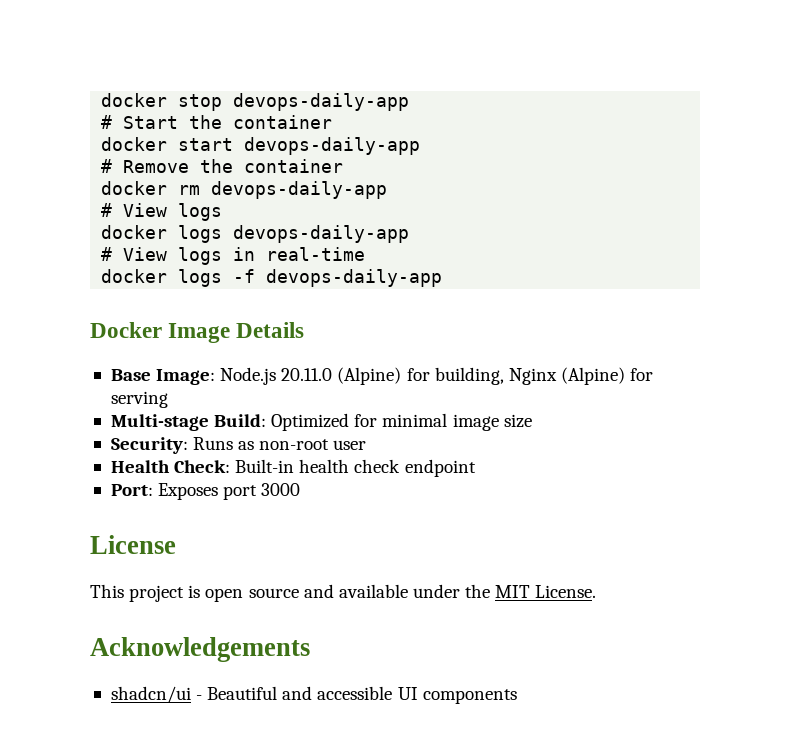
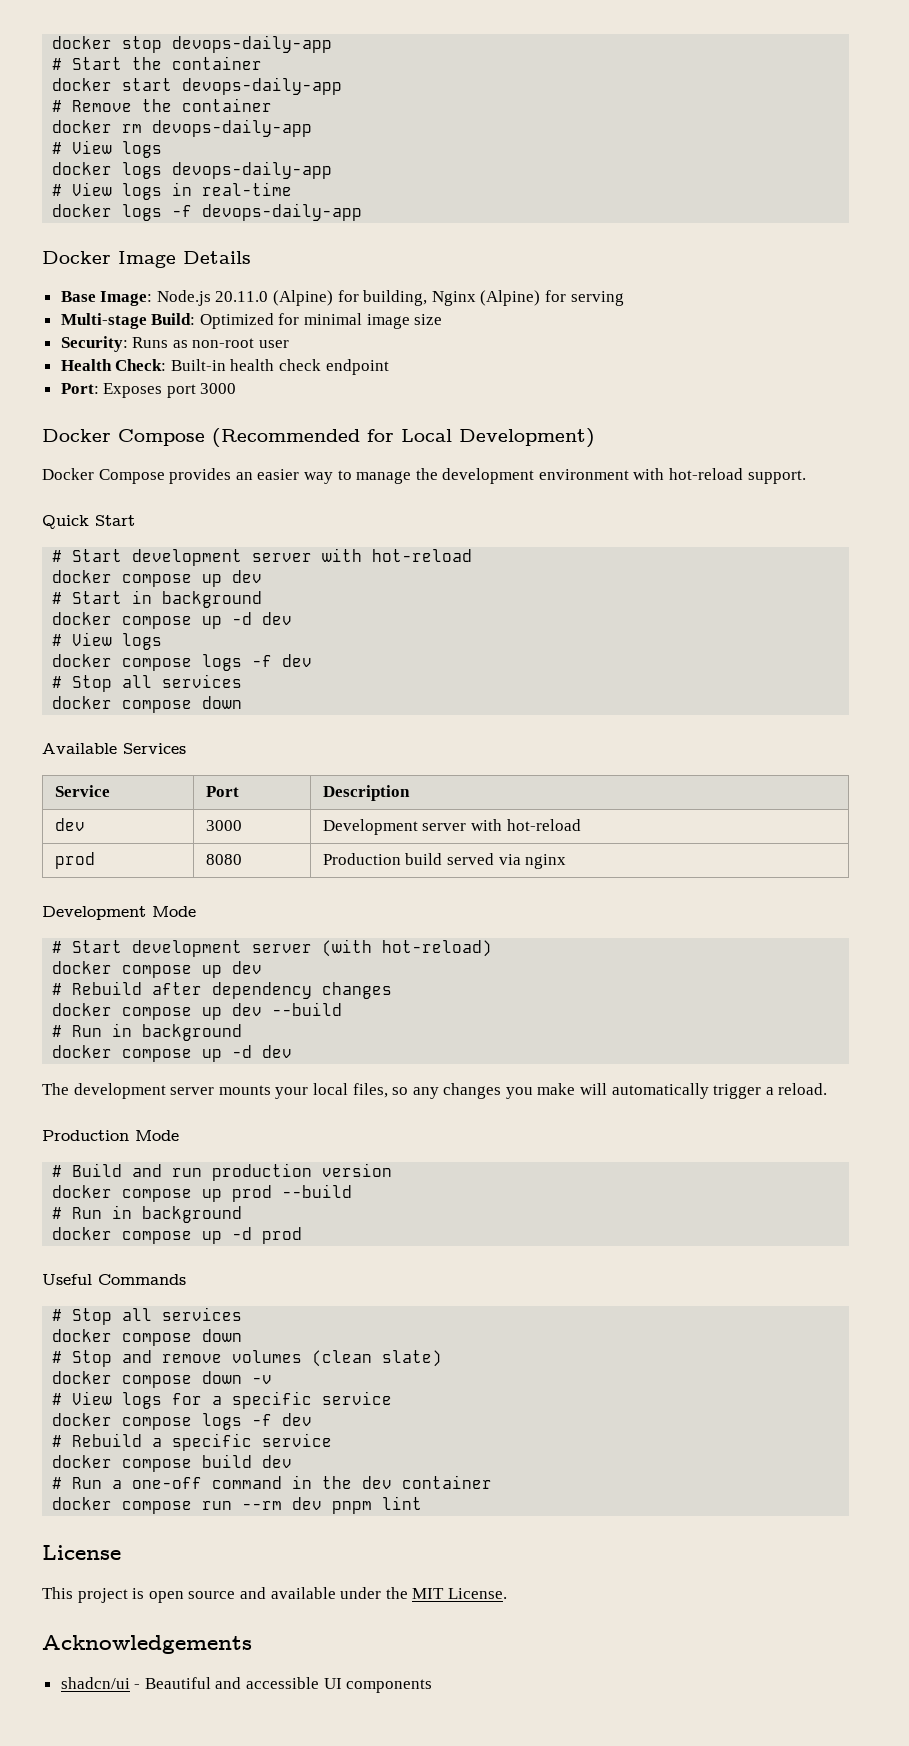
+ Docker Compose (Recommended for Local Development)
+ Docker Compose provides an easier way to manage the development environment with hot-reload support.
+ Quick Start
+ # Start development server with hot-reload
+ docker compose up dev
+ # Start in background
+ docker compose up -d dev
+ # View logs
+ docker compose logs -f dev
+ # Stop all services
+ docker compose down
+ Available Services
+ Service | Port | Description
+ dev | 3000 | Development server with hot-reload
+ prod | 8080 | Production build served via nginx
+ Development Mode
+ # Start development server (with hot-reload)
+ docker compose up dev
+ # Rebuild after dependency changes
+ docker compose up dev --build
+ # Run in background
+ docker compose up -d dev
+ The development server mounts your local files, so any changes you make will automatically trigger a reload.
+ Production Mode
+ # Build and run production version
+ docker compose up prod --build
+ # Run in background
+ docker compose up -d prod
+ Useful Commands
+ # Stop all services
+ docker compose down
+ # Stop and remove volumes (clean slate)
+ docker compose down -v
+ # View logs for a specific service
+ docker compose logs -f dev
+ # Rebuild a specific service
+ docker compose build dev
+ # Run a one-off command in the dev container
+ docker compose run --rm dev pnpm lint

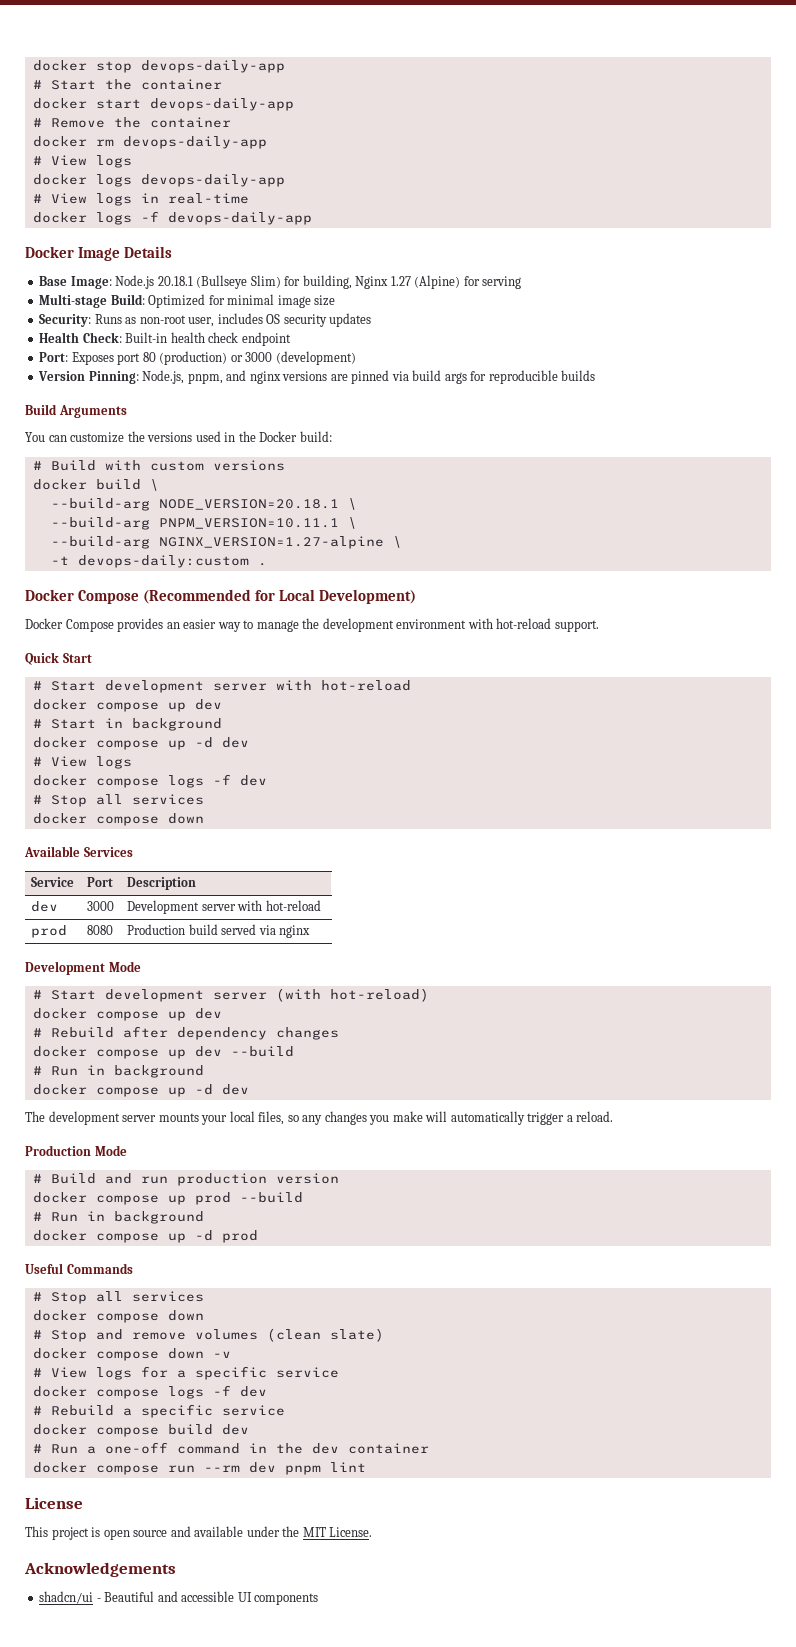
- Base Image: Node.js 20.11.0 (Alpine) for building, Nginx (Alpine) for serving
+ Base Image: Node.js 20.18.1 (Bullseye Slim) for building, Nginx 1.27 (Alpine) for serving
- Security: Runs as non-root user
+ Security: Runs as non-root user, includes OS security updates
- Port: Exposes port 3000
+ Port: Exposes port 80 (production) or 3000 (development)
+ Version Pinning: Node.js, pnpm, and nginx versions are pinned via build args for reproducible builds
+ Build Arguments
+ You can customize the versions used in the Docker build:
+ # Build with custom versions
+ docker build \
+ --build-arg NODE_VERSION=20.18.1 \
+ --build-arg PNPM_VERSION=10.11.1 \
+ --build-arg NGINX_VERSION=1.27-alpine \
+ -t devops-daily:custom .

